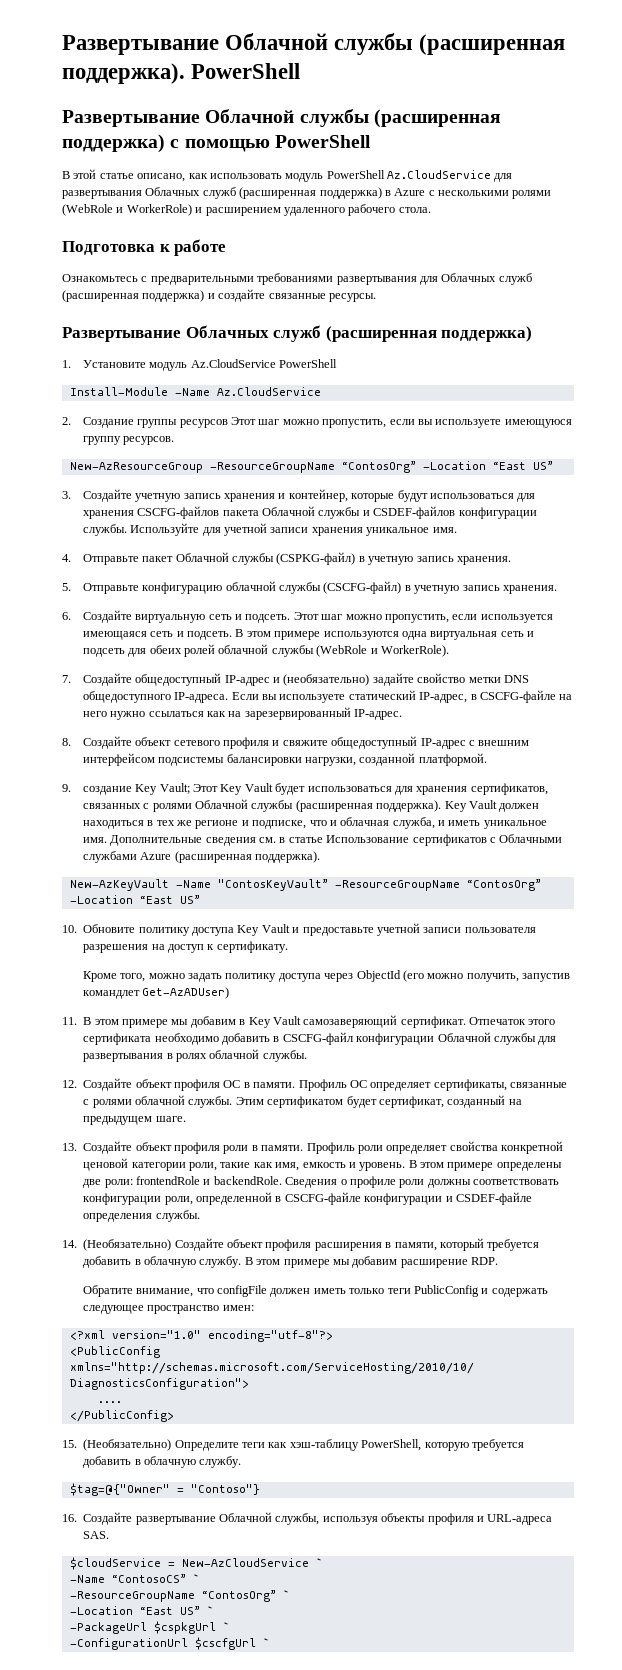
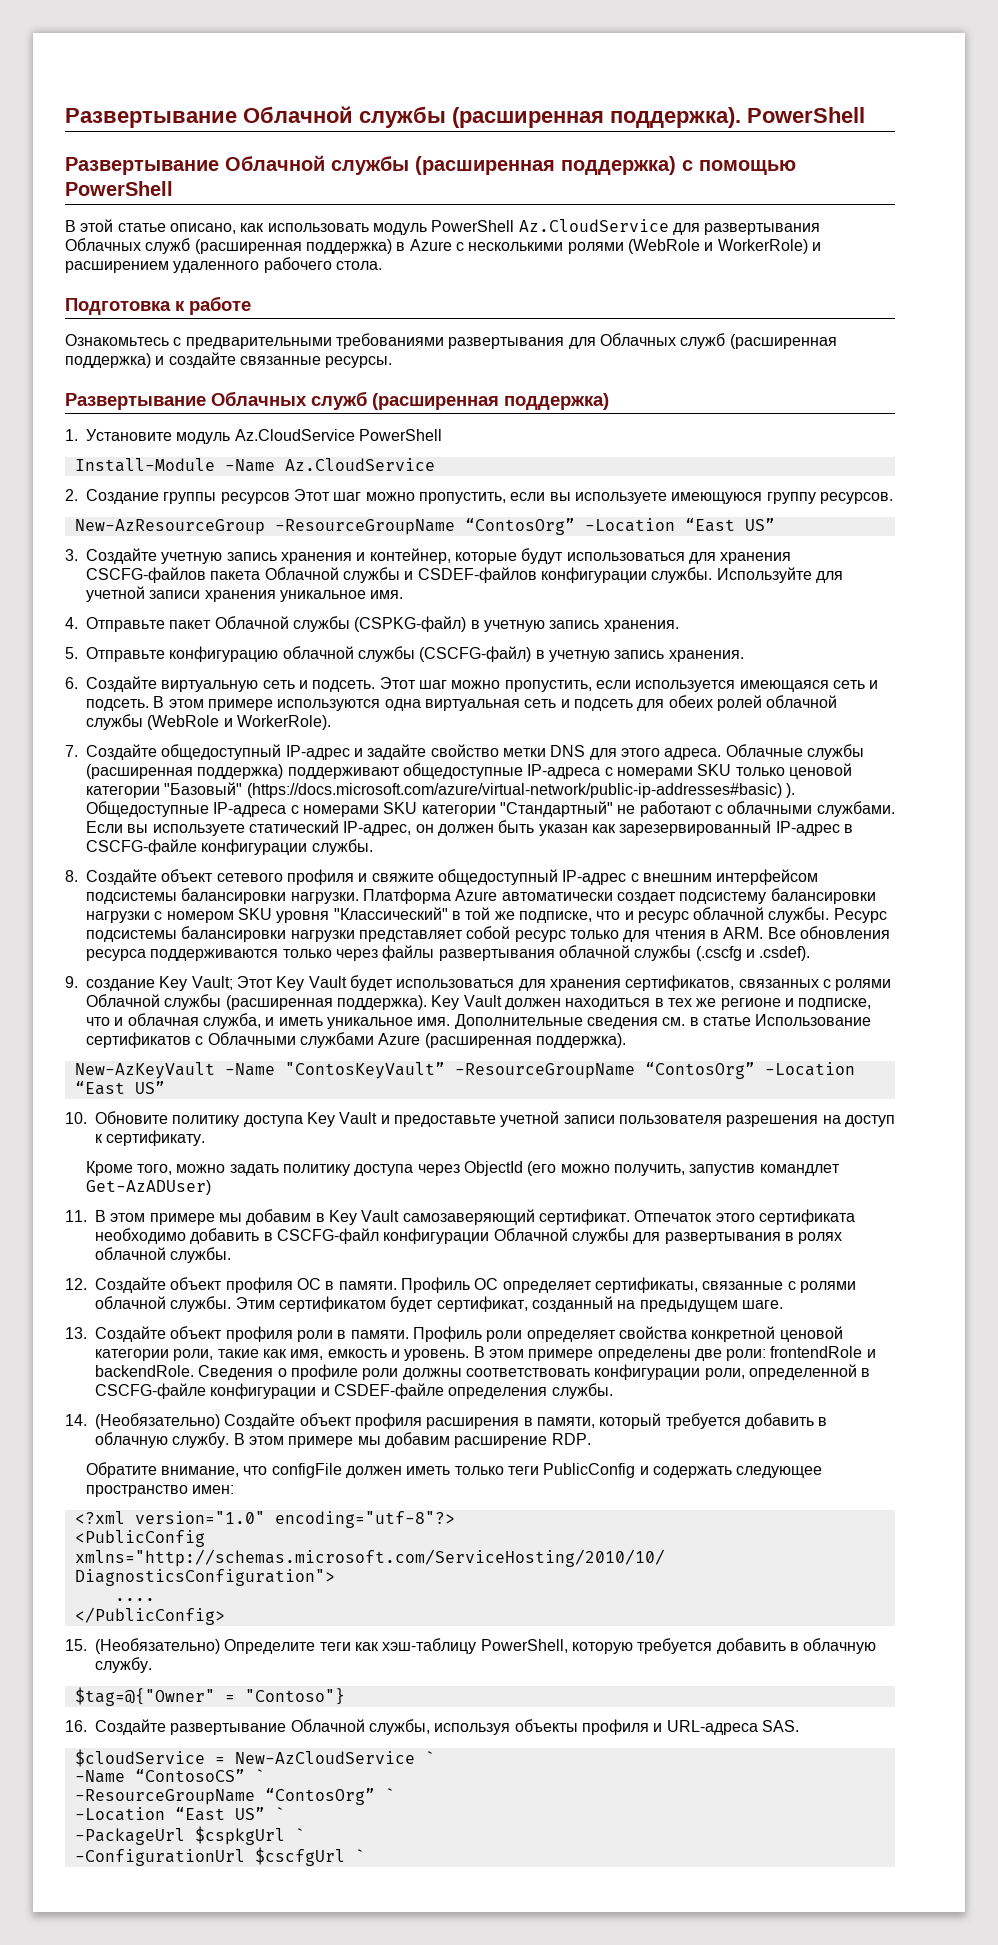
- 7. Создайте общедоступный IP-адрес и (необязательно) задайте свойство метки DNS общедоступного IP-адреса.
+ 7. Создайте общедоступный IP-адрес и задайте свойство метки DNS для этого адреса. Облачные службы (расширенная поддержка) поддерживают общедоступные IP-адреса с номерами SKU только ценовой категории "Базовый" (https://docs.microsoft.com/azure/virtual-network/public-ip-addresses#basic) ). Общедоступные IP-адреса с номерами SKU категории "Стандартный" не работают с облачными службами.
- Если вы используете статический IP-адрес, в CSCFG-файле на него нужно ссылаться как на зарезервированный IP-адрес.
+ Если вы используете статический IP-адрес, он должен быть указан как зарезервированный IP-адрес в CSCFG-файле конфигурации службы.
- 8. Создайте объект сетевого профиля и свяжите общедоступный IP-адрес с внешним интерфейсом подсистемы балансировки нагрузки, созданной платформой.
+ 8. Создайте объект сетевого профиля и свяжите общедоступный IP-адрес с внешним интерфейсом подсистемы балансировки нагрузки. Платформа Azure автоматически создает подсистему балансировки нагрузки с номером SKU уровня "Классический" в той же подписке, что и ресурс облачной службы. Ресурс подсистемы балансировки нагрузки представляет собой ресурс только для чтения в ARM. Все обновления ресурса поддерживаются только через файлы развертывания облачной службы (.cscfg и .csdef).

